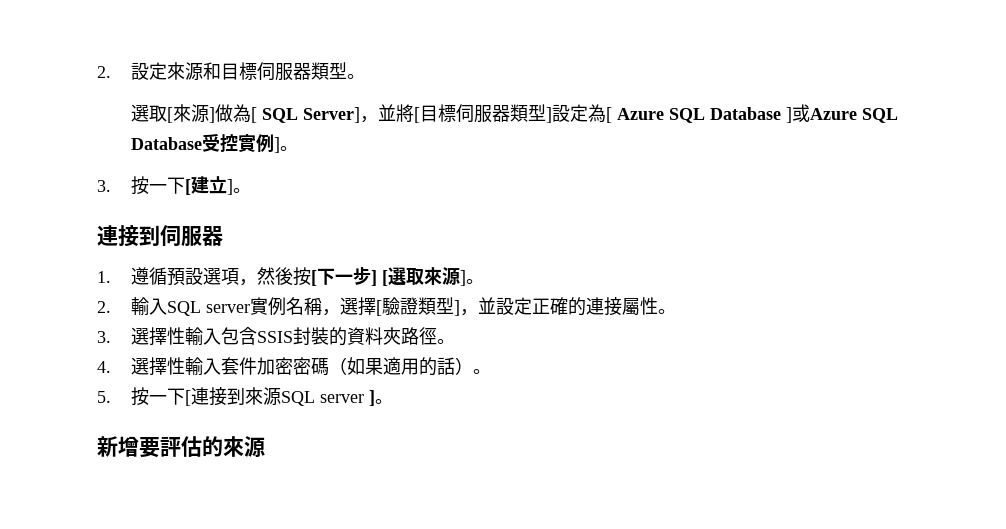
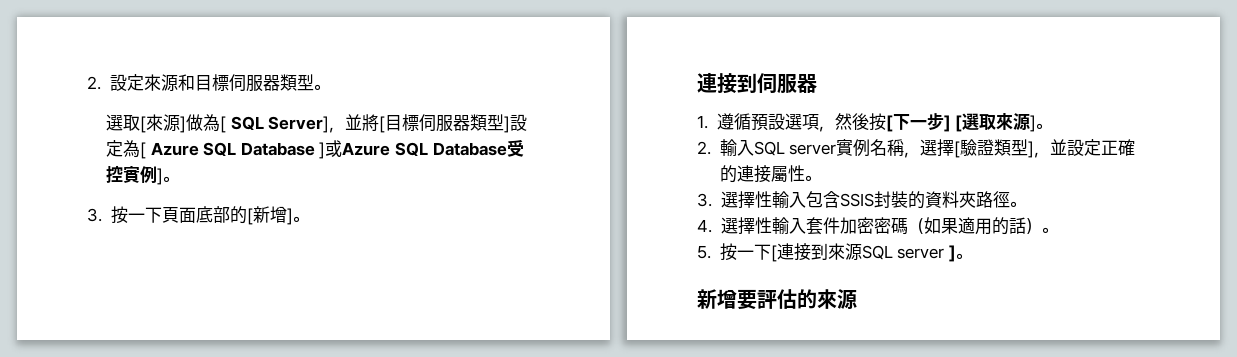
- 3.按一下[建立]。
+ 3.按一下頁面底部的[新增]。

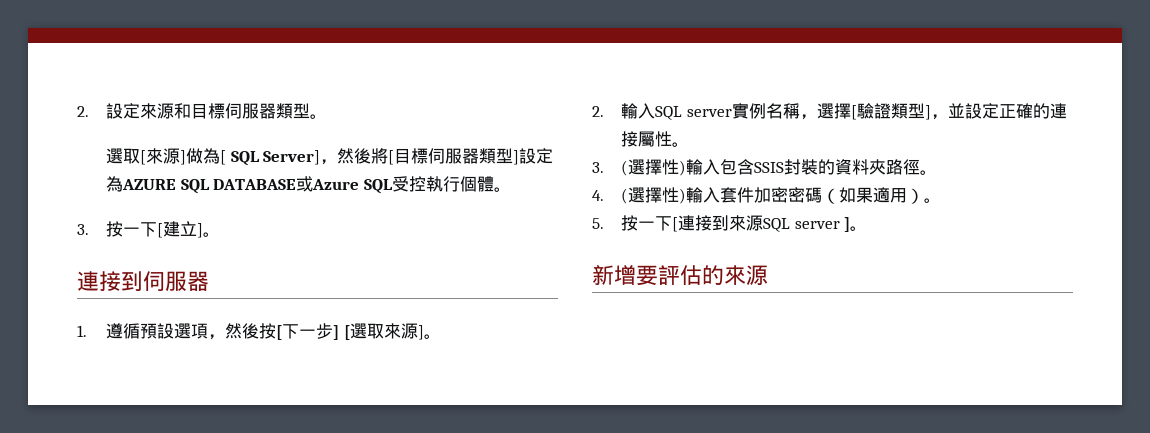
- 選取[來源]做為[ SQL Server]，並將[目標伺服器類型]設定為[ Azure SQL Database ]或Azure SQL Database受控實例]。
+ 選取[來源]做為[ SQL Server]，然後將[目標伺服器類型]設定為AZURE SQL DATABASE或Azure SQL受控執行個體。
- 3.按一下頁面底部的[新增]。
+ 3.按一下[建立]。
- 3.選擇性輸入包含SSIS封裝的資料夾路徑。
+ 3. (選擇性)輸入包含SSIS封裝的資料夾路徑。
- 4.選擇性輸入套件加密密碼（如果適用的話）。
+ 4. (選擇性)輸入套件加密密碼（如果適用）。

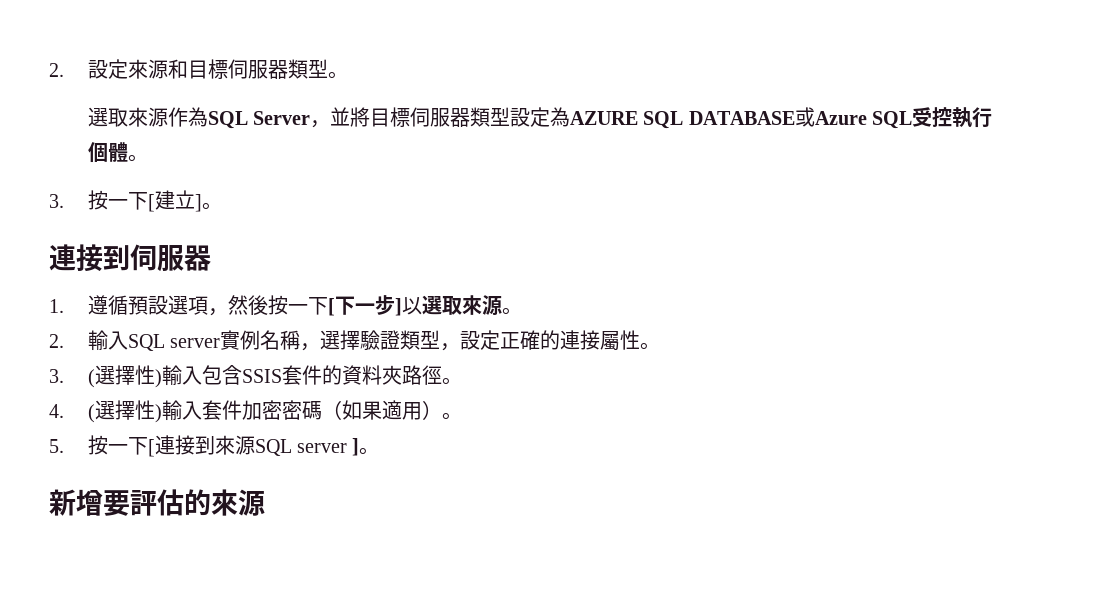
- 選取[來源]做為[ SQL Server]，然後將[目標伺服器類型]設定為AZURE SQL DATABASE或Azure SQL受控執行個體。
+ 選取來源作為SQL Server，並將目標伺服器類型設定為AZURE SQL DATABASE或Azure SQL受控執行個體。
- 1.遵循預設選項，然後按[下一步] [選取來源]。
+ 1.遵循預設選項，然後按一下[下一步]以選取來源。
- 2.輸入SQL server實例名稱，選擇[驗證類型]，並設定正確的連接屬性。
+ 2.輸入SQL server實例名稱，選擇驗證類型，設定正確的連接屬性。
- 3. (選擇性)輸入包含SSIS封裝的資料夾路徑。
+ 3. (選擇性)輸入包含SSIS套件的資料夾路徑。

